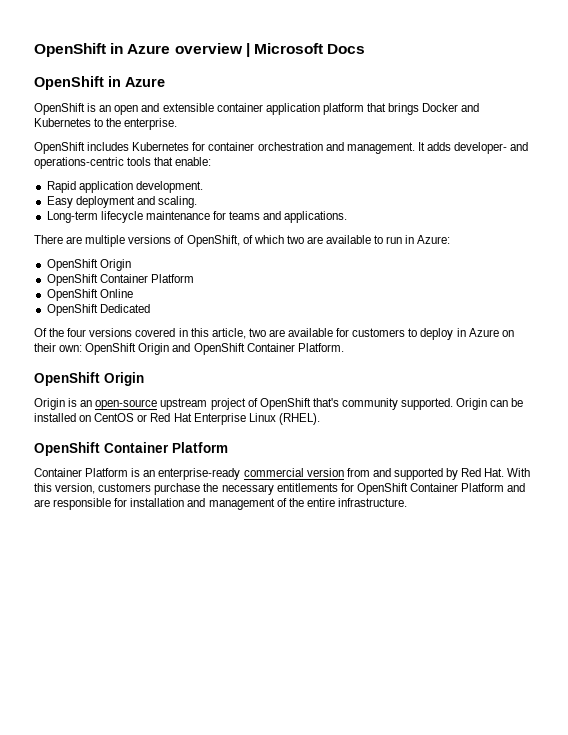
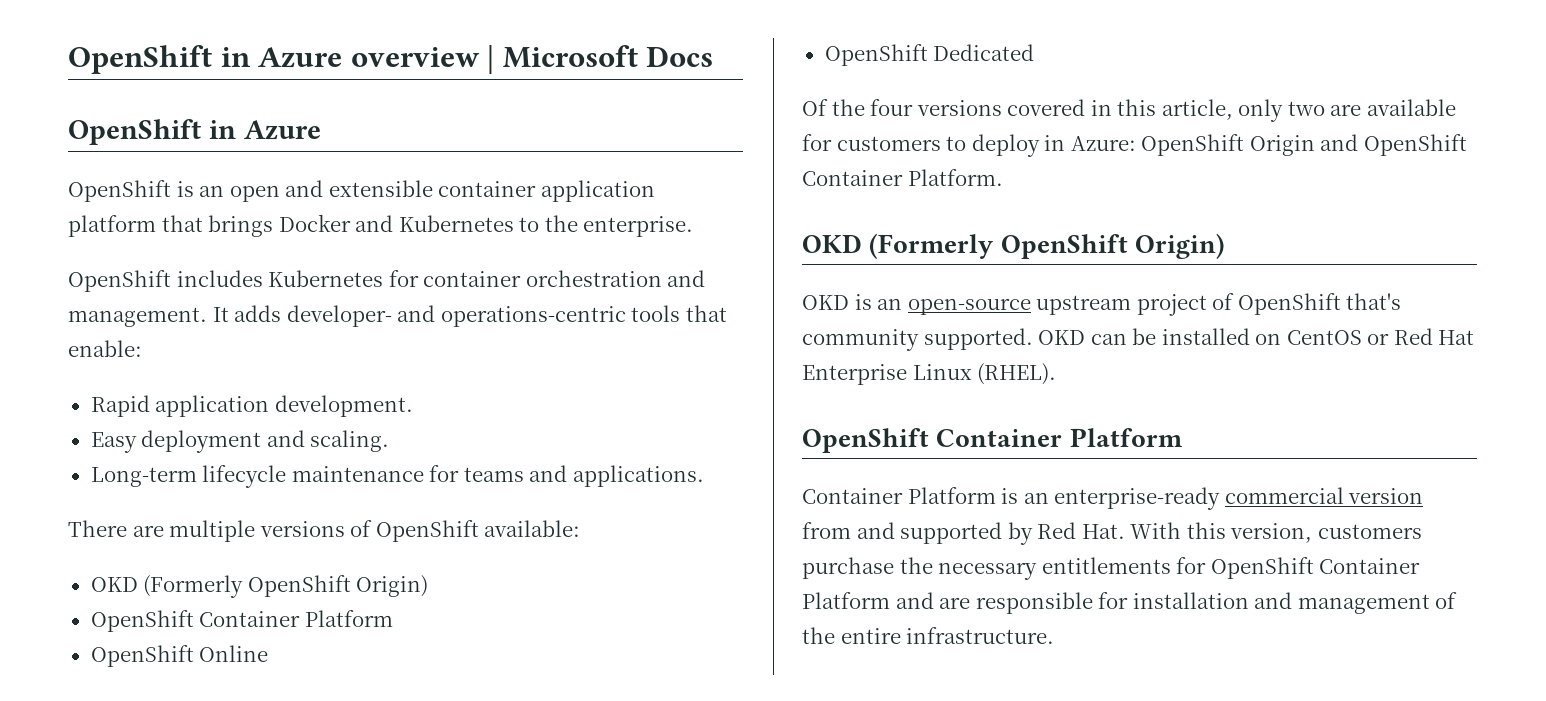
- There are multiple versions of OpenShift, of which two are available to run in Azure:
- OpenShift Origin
+ There are multiple versions of OpenShift available:
+ OKD (Formerly OpenShift Origin)
- Of the four versions covered in this article, two are available for customers to deploy in Azure on their own: OpenShift Origin and OpenShift Container Platform.
- OpenShift Origin
- Origin is an open-source upstream project of OpenShift that's community supported.
+ Of the four versions covered in this article, only two are available for customers to deploy in Azure: OpenShift Origin and OpenShift Container Platform.
+ OKD (Formerly OpenShift Origin)
+ OKD is an open-source upstream project of OpenShift that's community supported.
- Origin can be installed on CentOS or Red Hat Enterprise Linux (RHEL).
+ OKD can be installed on CentOS or Red Hat Enterprise Linux (RHEL).

